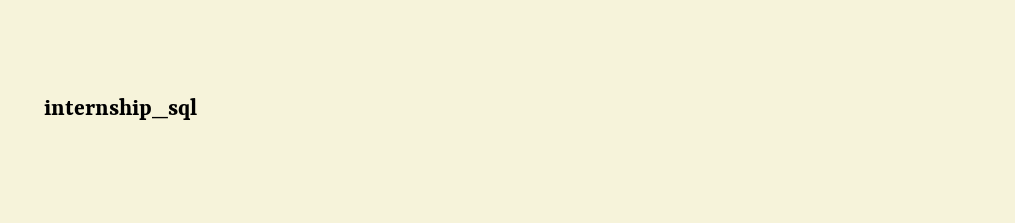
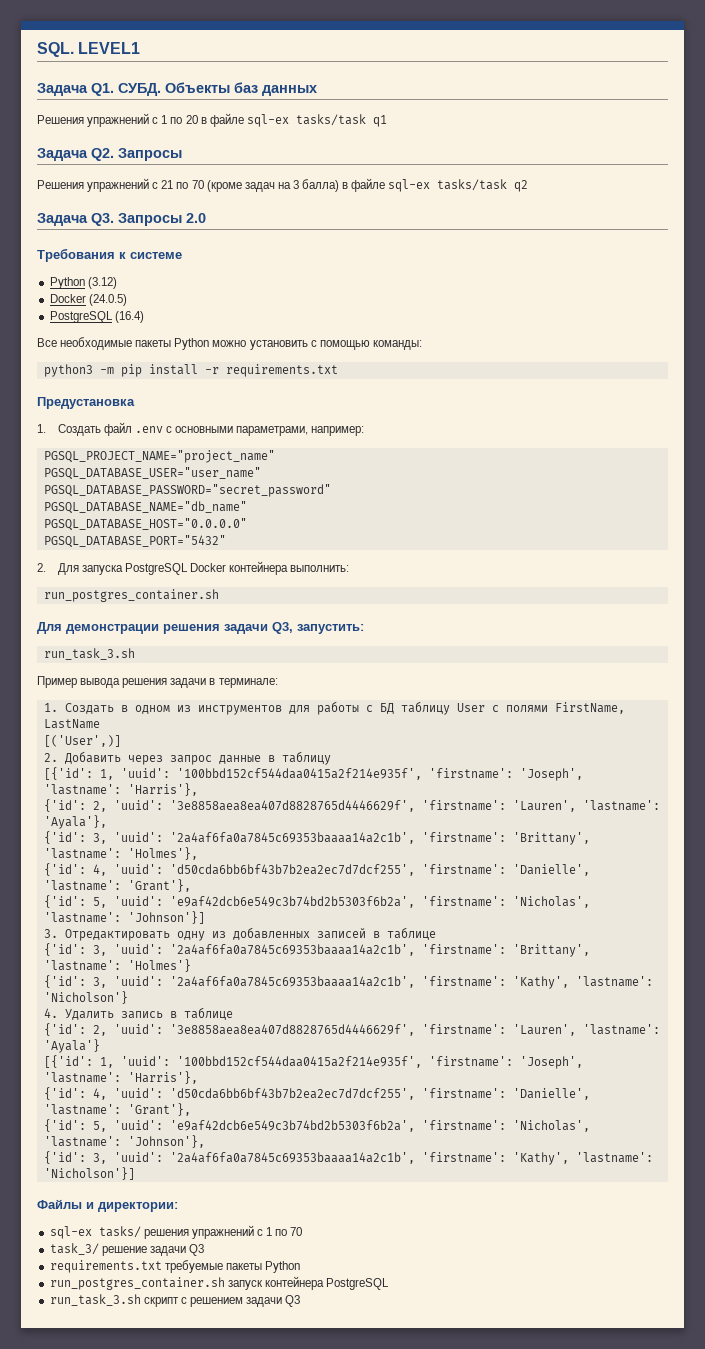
- internship_sql
+ SQL. LEVEL1
+ Задача Q1. СУБД. Объекты баз данных
+ Решения упражнений с 1 по 20 в файле sql-ex tasks/task q1
+ Задача Q2. Запросы
+ Решения упражнений с 21 по 70 (кроме задач на 3 балла) в файле sql-ex tasks/task q2
+ Задача Q3. Запросы 2.0
+ Требования к системе
+ Python (3.12)
+ Docker (24.0.5)
+ PostgreSQL (16.4)
+ Все необходимые пакеты Python можно установить с помощью команды:
+ python3 -m pip install -r requirements.txt
+ Предустановка
+ 1. Создать файл .env с основными параметрами, например:
+ PGSQL_PROJECT_NAME="project_name"
+ PGSQL_DATABASE_USER="user_name"
+ PGSQL_DATABASE_PASSWORD="secret_password"
+ PGSQL_DATABASE_NAME="db_name"
+ PGSQL_DATABASE_HOST="0.0.0.0"
+ PGSQL_DATABASE_PORT="5432"
+ 2. Для запуска PostgreSQL Docker контейнера выполнить:
+ run_postgres_container.sh
+ Для демонстрации решения задачи Q3, запустить:
+ run_task_3.sh
+ Пример вывода решения задачи в терминале:
+ 1. Создать в одном из инструментов для работы с БД таблицу User с полями FirstName, LastName
+ [('User',)]
+ 2. Добавить через запрос данные в таблицу
+ [{'id': 1, 'uuid': '100bbd152cf544daa0415a2f214e935f', 'firstname': 'Joseph', 'lastname': 'Harris'},
+ {'id': 2, 'uuid': '3e8858aea8ea407d8828765d4446629f', 'firstname': 'Lauren', 'lastname': 'Ayala'},
+ {'id': 3, 'uuid': '2a4af6fa0a7845c69353baaaa14a2c1b', 'firstname': 'Brittany', 'lastname': 'Holmes'},
+ {'id': 4, 'uuid': 'd50cda6bb6bf43b7b2ea2ec7d7dcf255', 'firstname': 'Danielle', 'lastname': 'Grant'},
+ {'id': 5, 'uuid': 'e9af42dcb6e549c3b74bd2b5303f6b2a', 'firstname': 'Nicholas', 'lastname': 'Johnson'}]
+ 3. Отредактировать одну из добавленных записей в таблице
+ {'id': 3, 'uuid': '2a4af6fa0a7845c69353baaaa14a2c1b', 'firstname': 'Brittany', 'lastname': 'Holmes'}
+ {'id': 3, 'uuid': '2a4af6fa0a7845c69353baaaa14a2c1b', 'firstname': 'Kathy', 'lastname': 'Nicholson'}
+ 4. Удалить запись в таблице
+ {'id': 2, 'uuid': '3e8858aea8ea407d8828765d4446629f', 'firstname': 'Lauren', 'lastname': 'Ayala'}
+ [{'id': 1, 'uuid': '100bbd152cf544daa0415a2f214e935f', 'firstname': 'Joseph', 'lastname': 'Harris'},
+ {'id': 4, 'uuid': 'd50cda6bb6bf43b7b2ea2ec7d7dcf255', 'firstname': 'Danielle', 'lastname': 'Grant'},
+ {'id': 5, 'uuid': 'e9af42dcb6e549c3b74bd2b5303f6b2a', 'firstname': 'Nicholas', 'lastname': 'Johnson'},
+ {'id': 3, 'uuid': '2a4af6fa0a7845c69353baaaa14a2c1b', 'firstname': 'Kathy', 'lastname': 'Nicholson'}]
+ Файлы и директории:
+ sql-ex tasks/ решения упражнений с 1 по 70
+ task_3/ решение задачи Q3
+ requirements.txt требуемые пакеты Python
+ run_postgres_container.sh запуск контейнера PostgreSQL
+ run_task_3.sh скрипт с решением задачи Q3

